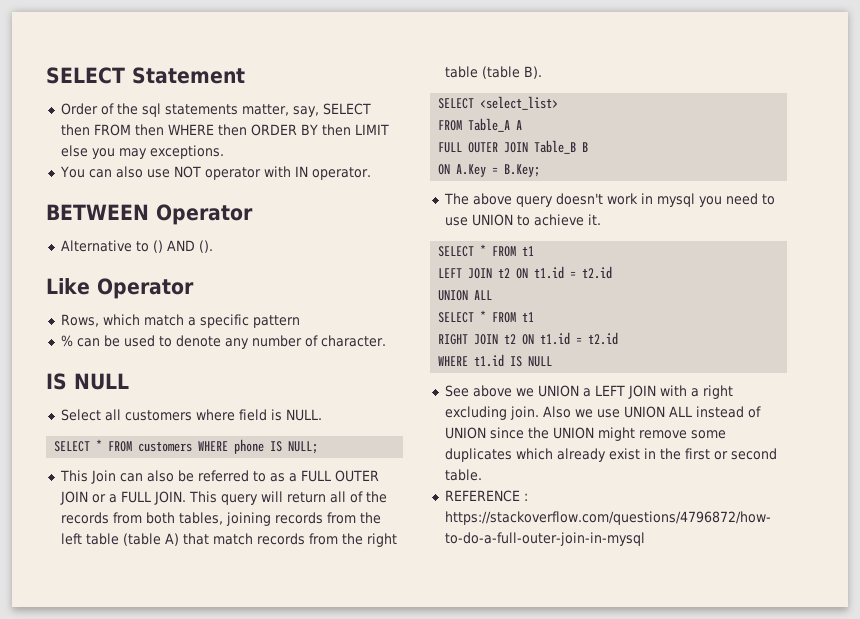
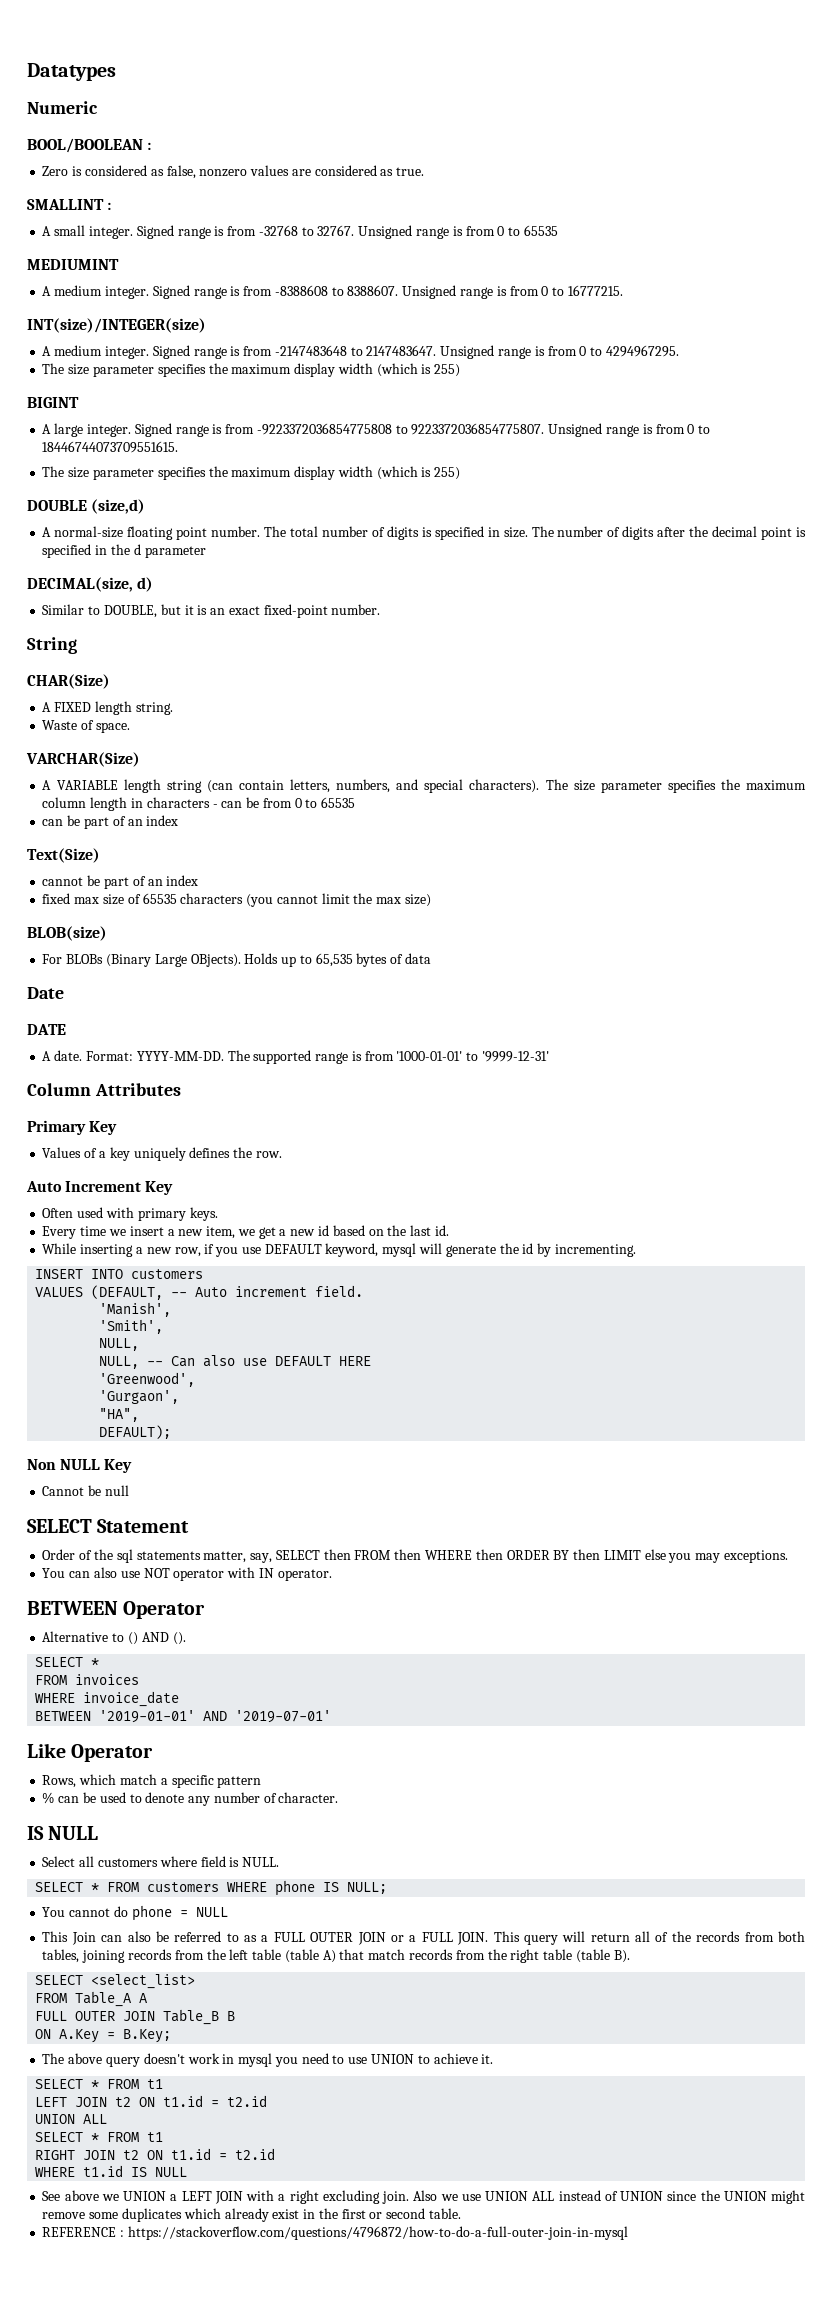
+ Datatypes
+ Numeric
+ BOOL/BOOLEAN :
+ Zero is considered as false, nonzero values are considered as true.
+ SMALLINT :
+ A small integer. Signed range is from -32768 to 32767. Unsigned range is from 0 to 65535
+ MEDIUMINT
+ A medium integer. Signed range is from -8388608 to 8388607. Unsigned range is from 0 to 16777215.
+ INT(size)/INTEGER(size)
+ A medium integer. Signed range is from -2147483648 to 2147483647. Unsigned range is from 0 to 4294967295.
+ The size parameter specifies the maximum display width (which is 255)
+ BIGINT
+ A large integer. Signed range is from -9223372036854775808 to 9223372036854775807. Unsigned range is from 0 to 18446744073709551615.
+ The size parameter specifies the maximum display width (which is 255)
+ DOUBLE (size,d)
+ A normal-size floating point number. The total number of digits is specified in size. The number of digits after the decimal point is specified in the d parameter
+ DECIMAL(size, d)
+ Similar to DOUBLE, but it is an exact fixed-point number.
+ String
+ CHAR(Size)
+ A FIXED length string.
+ Waste of space.
+ VARCHAR(Size)
+ A VARIABLE length string (can contain letters, numbers, and special characters). The size parameter specifies the maximum column length in characters - can be from 0 to 65535
+ can be part of an index
+ Text(Size)
+ cannot be part of an index
+ fixed max size of 65535 characters (you cannot limit the max size)
+ BLOB(size)
+ For BLOBs (Binary Large OBjects). Holds up to 65,535 bytes of data
+ Date
+ DATE
+ A date. Format: YYYY-MM-DD. The supported range is from '1000-01-01' to '9999-12-31'
+ Column Attributes
+ Primary Key
+ Values of a key uniquely defines the row.
+ Auto Increment Key
+ Often used with primary keys.
+ Every time we insert a new item, we get a new id based on the last id.
+ While inserting a new row, if you use DEFAULT keyword, mysql will generate the id by incrementing.
+ INSERT INTO customers
+ VALUES (DEFAULT, -- Auto increment field.
+ 'Manish',
+ 'Smith',
+ NULL,
+ NULL, -- Can also use DEFAULT HERE
+ 'Greenwood',
+ 'Gurgaon',
+ "HA",
+ DEFAULT);
+ Non NULL Key
+ Cannot be null
  Alternative to () AND ().
+ SELECT *
+ FROM invoices
+ WHERE invoice_date
+ BETWEEN '2019-01-01' AND '2019-07-01'
+ You cannot do phone = NULL

